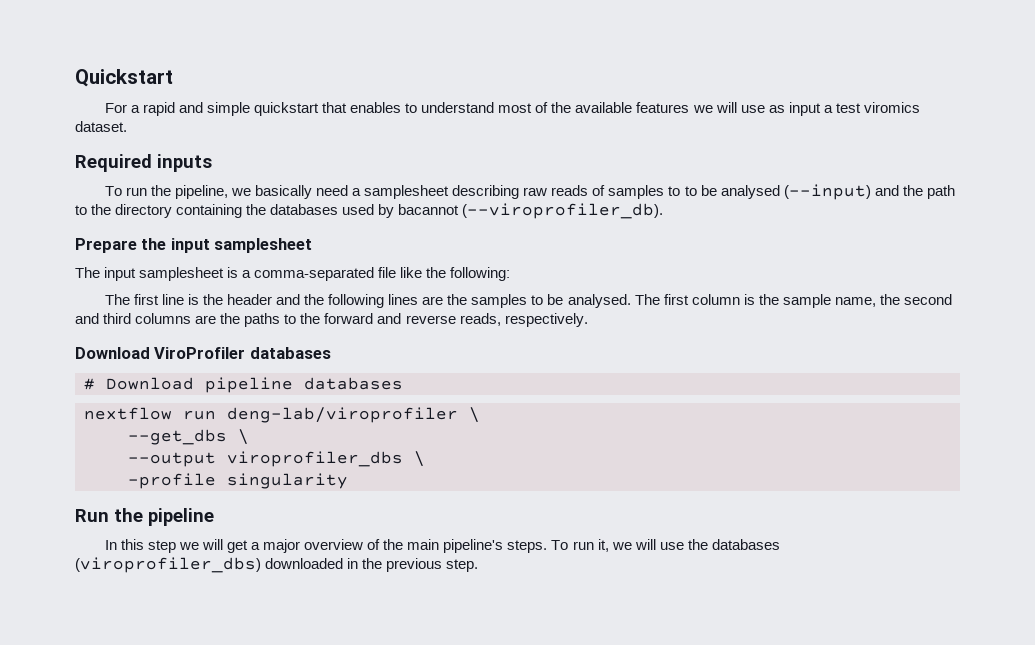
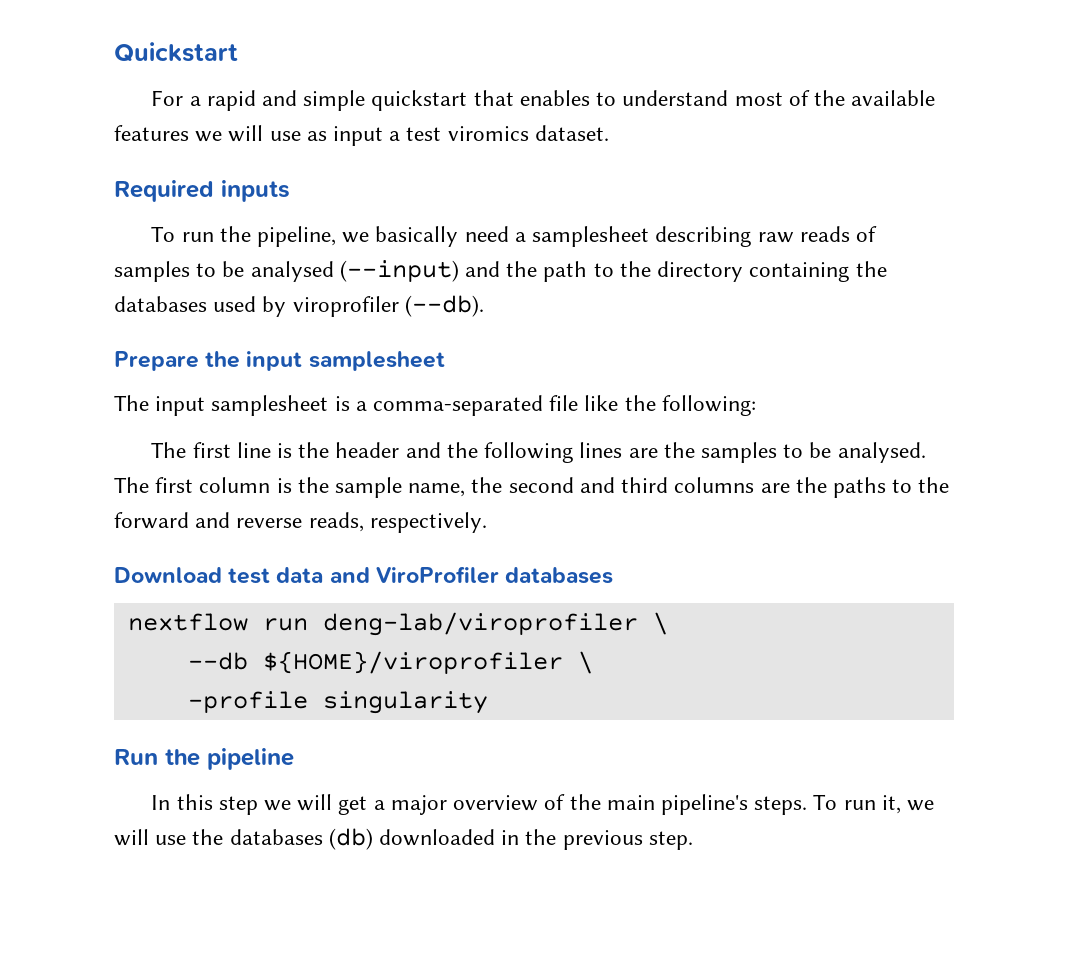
- To run the pipeline, we basically need a samplesheet describing raw reads of samples to to be analysed (--input) and the path to the directory containing the databases used by bacannot (--viroprofiler_db).
+ To run the pipeline, we basically need a samplesheet describing raw reads of samples to be analysed (--input) and the path to the directory containing the databases used by viroprofiler (--db).
- Download ViroProfiler databases
+ Download test data and ViroProfiler databases
- # Download pipeline databases
- --get_dbs \
- --output viroprofiler_dbs \
+ --db ${HOME}/viroprofiler \
- To run it, we will use the databases (viroprofiler_dbs) downloaded in the previous step.
+ To run it, we will use the databases (db) downloaded in the previous step.

